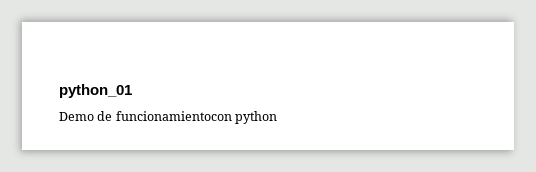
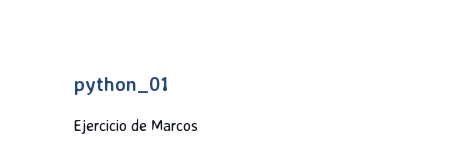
- Demo de funcionamientocon python
+ Ejercicio de Marcos

